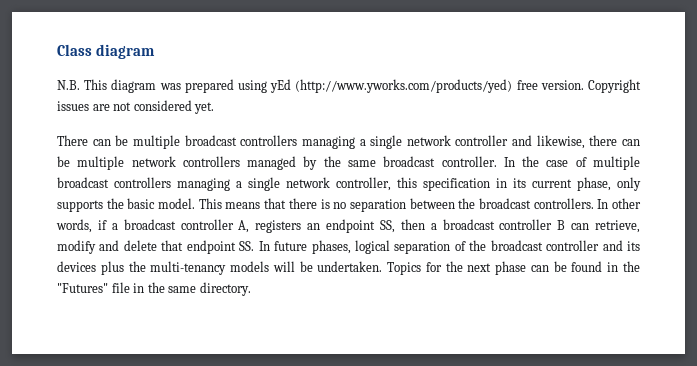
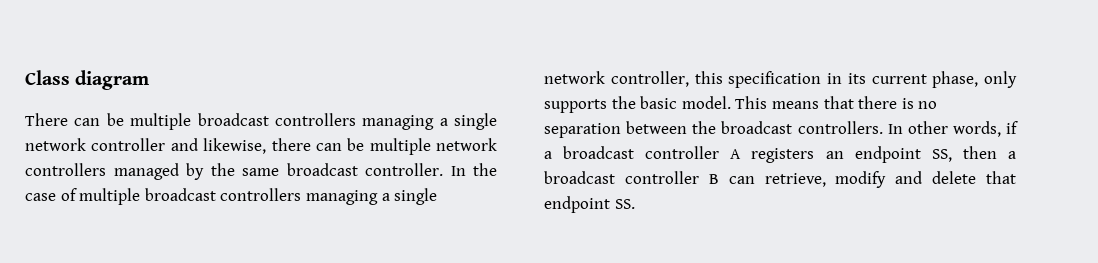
- N.B. This diagram was prepared using yEd (http://www.yworks.com/products/yed) free version. Copyright issues are not considered yet.
- In other words, if a broadcast controller A, registers an endpoint SS, then a broadcast controller B can retrieve, modify and delete that endpoint SS. In future phases, logical separation of the broadcast controller and its devices plus the multi-tenancy models will be undertaken. Topics for the next phase can be found in the "Futures" file in the same directory.
+ In other words, if a broadcast controller A registers an endpoint SS, then a broadcast controller B can retrieve, modify and delete that endpoint SS.

